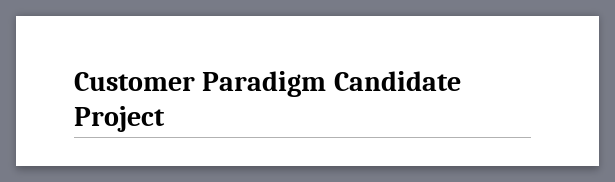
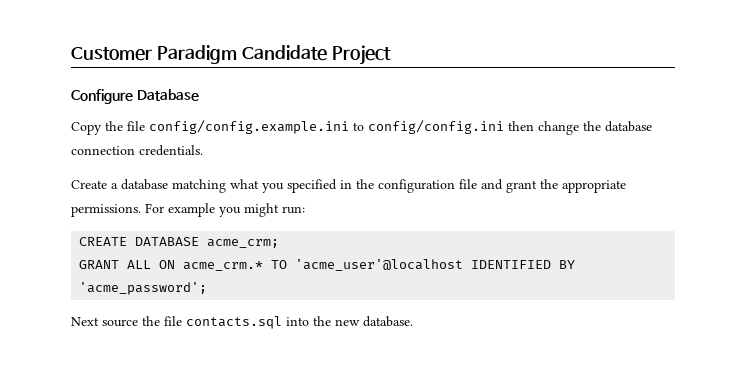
+ Configure Database
+ Copy the file config/config.example.ini to config/config.ini then change the database connection credentials.
+ Create a database matching what you specified in the configuration file and grant the appropriate permissions. For example you might run:
+ CREATE DATABASE acme_crm;
+ GRANT ALL ON acme_crm.* TO 'acme_user'@localhost IDENTIFIED BY 'acme_password';
+ Next source the file contacts.sql into the new database.

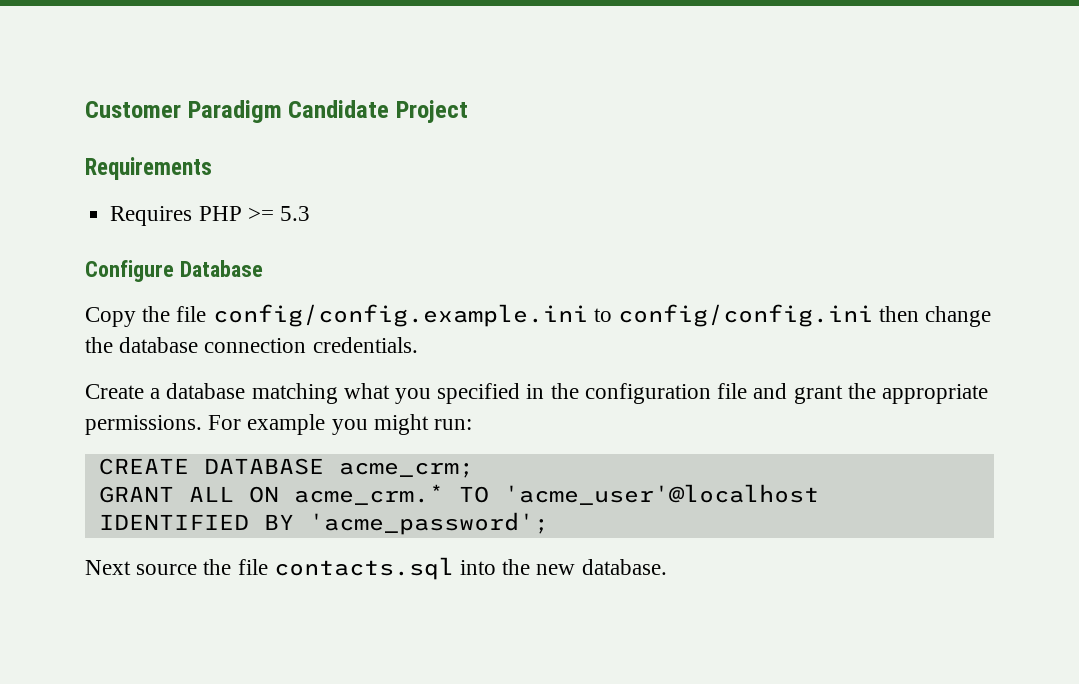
+ Requirements
+ Requires PHP >= 5.3

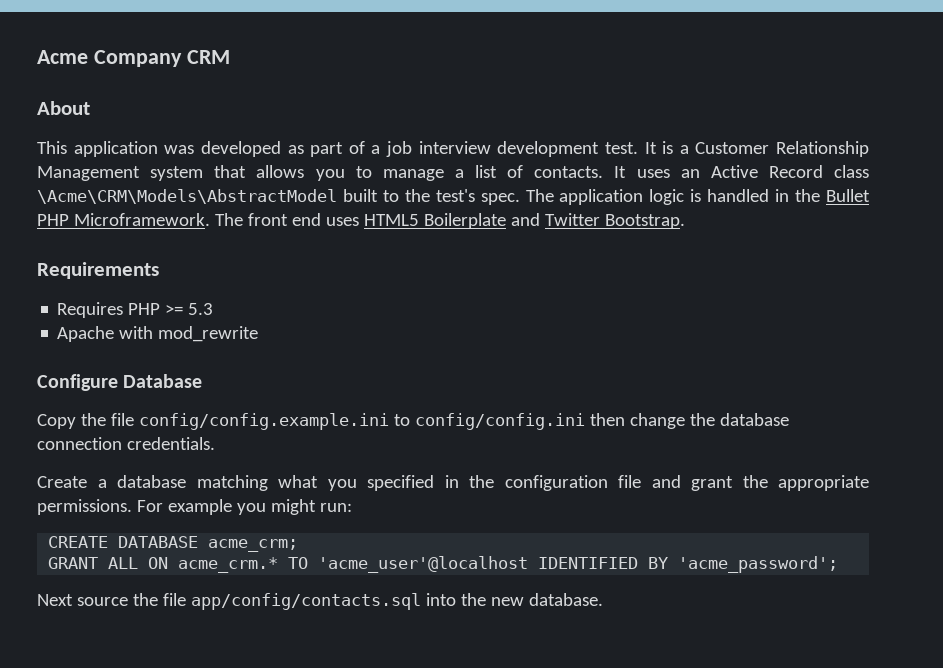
- Customer Paradigm Candidate Project
+ Acme Company CRM
+ About
+ This application was developed as part of a job interview development test. It is a Customer Relationship Management system that allows you to manage a list of contacts. It uses an Active Record class \Acme\CRM\Models\AbstractModel built to the test's spec. The application logic is handled in the Bullet PHP Microframework. The front end uses HTML5 Boilerplate and Twitter Bootstrap.
+ Apache with mod_rewrite
- Next source the file contacts.sql into the new database.
+ Next source the file app/config/contacts.sql into the new database.

